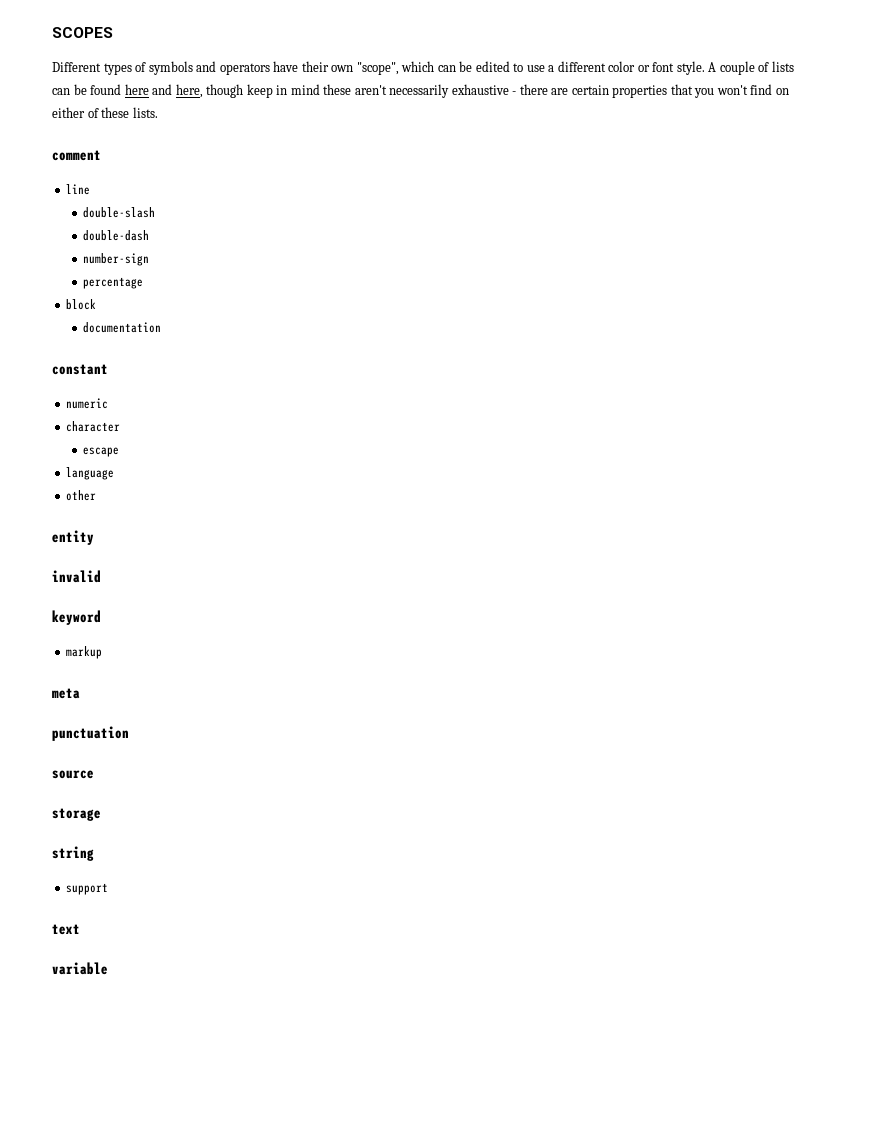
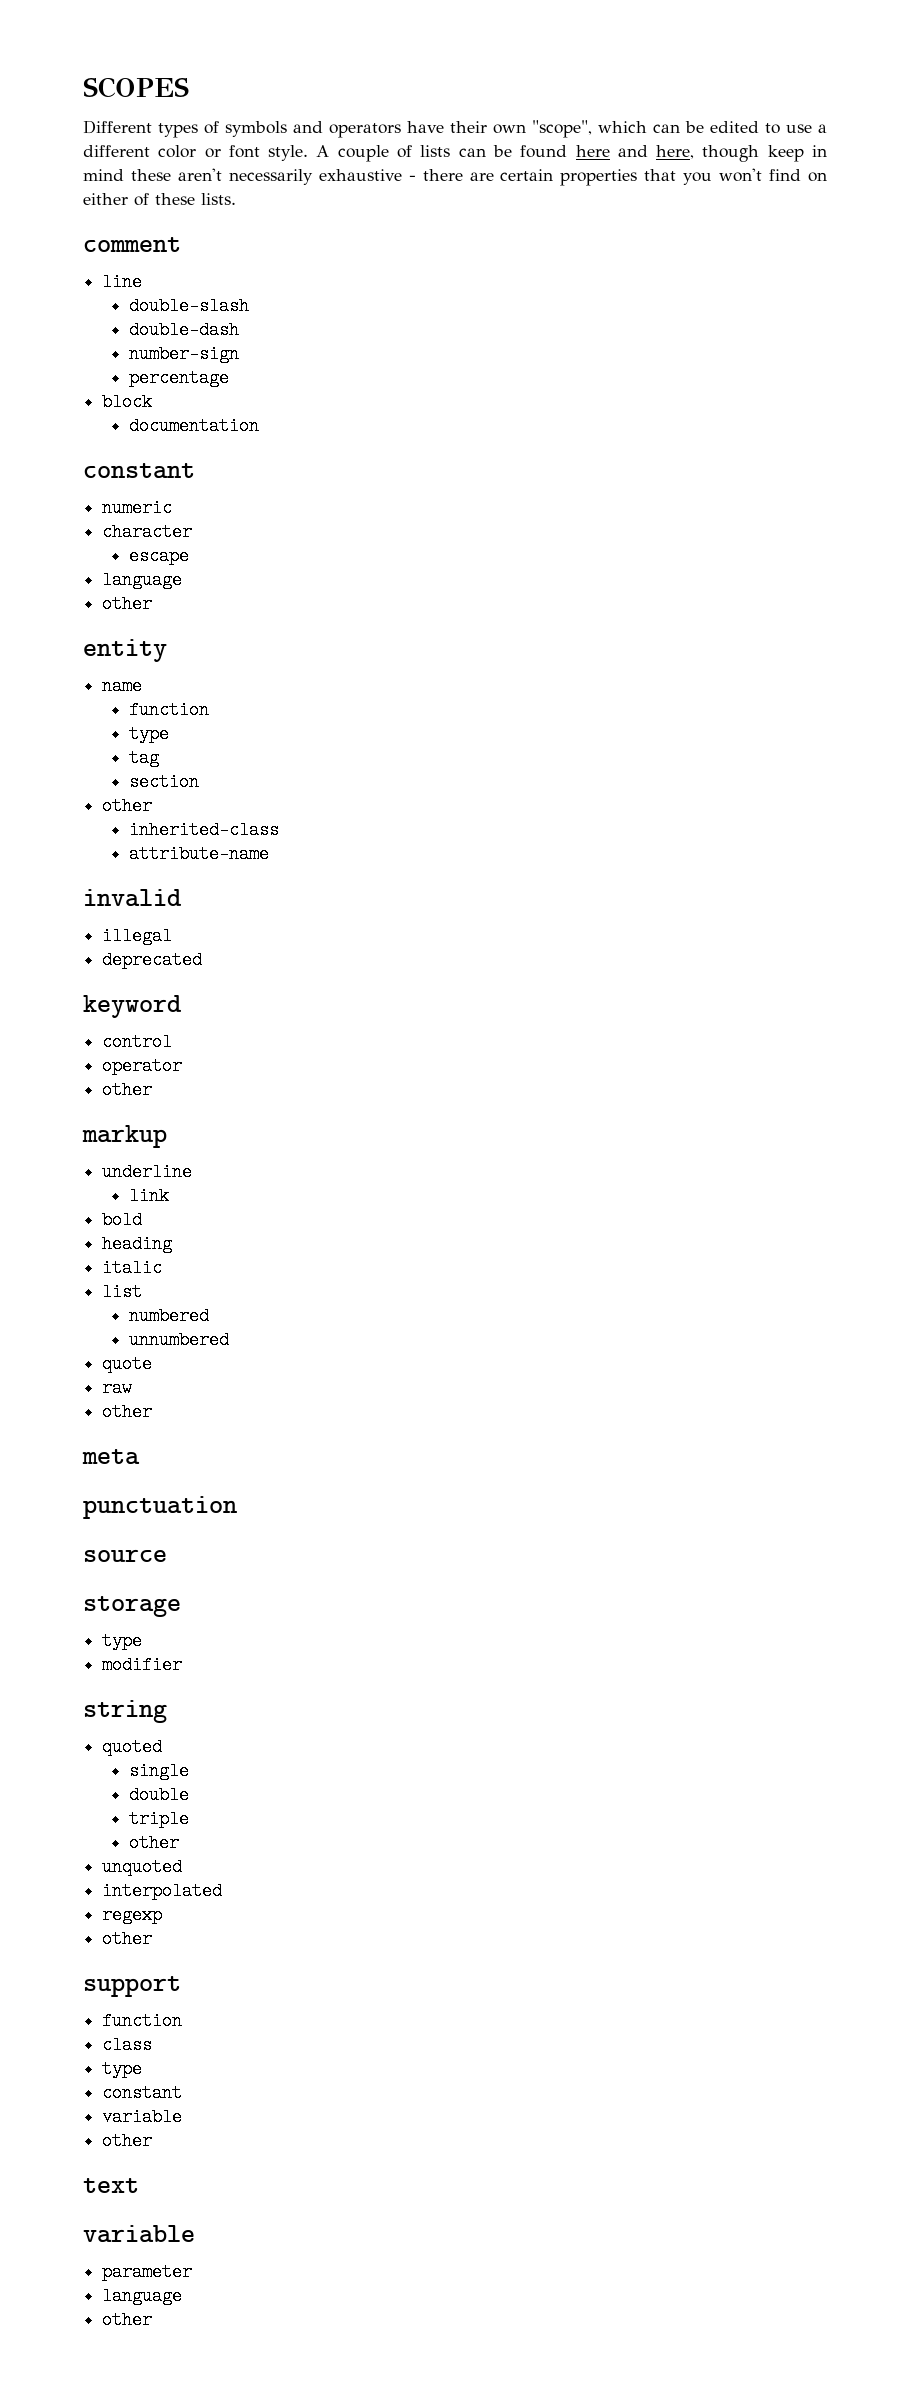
+ name
+ function
+ type
+ tag
+ section
+ other
+ inherited-class
+ attribute-name
+ illegal
+ deprecated
+ control
+ operator
+ other
  markup
+ underline
+ link
+ bold
+ heading
+ italic
+ list
+ numbered
+ unnumbered
+ quote
+ raw
+ other
  storage
+ type
+ modifier
+ quoted
+ single
+ double
+ triple
+ other
+ unquoted
+ interpolated
+ regexp
+ other
  support
+ function
+ class
+ type
+ constant
+ variable
+ other
+ parameter
+ language
+ other

